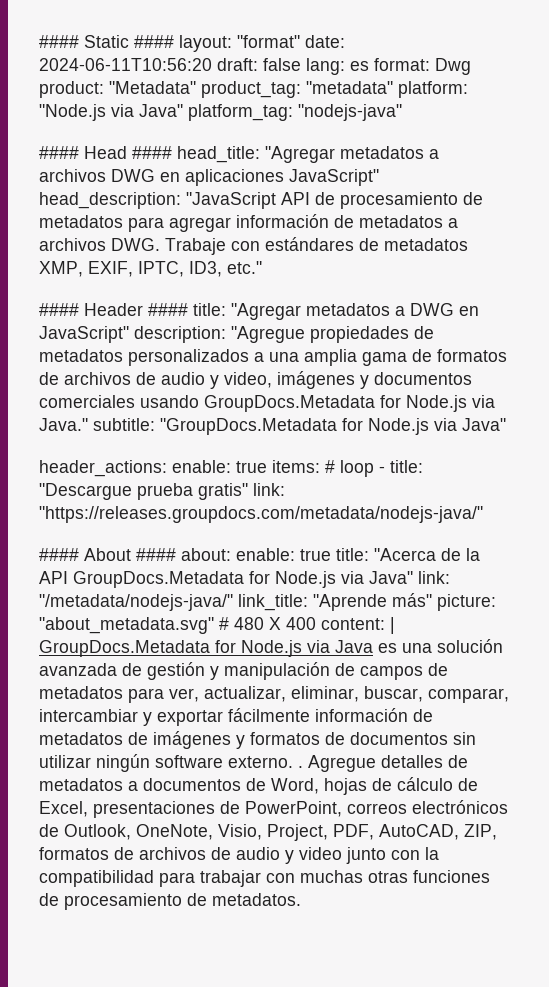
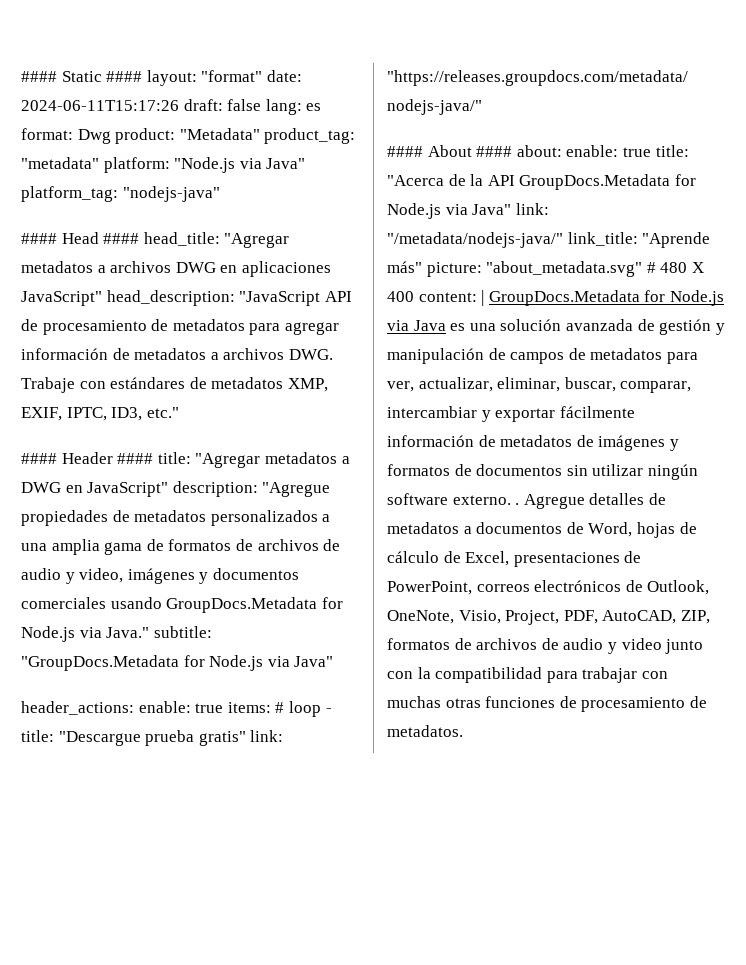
- #### Static #### layout: "format" date: 2024-06-11T10:56:20 draft: false lang: es format: Dwg product: "Metadata" product_tag: "metadata" platform: "Node.js via Java" platform_tag: "nodejs-java"
+ #### Static #### layout: "format" date: 2024-06-11T15:17:26 draft: false lang: es format: Dwg product: "Metadata" product_tag: "metadata" platform: "Node.js via Java" platform_tag: "nodejs-java"

